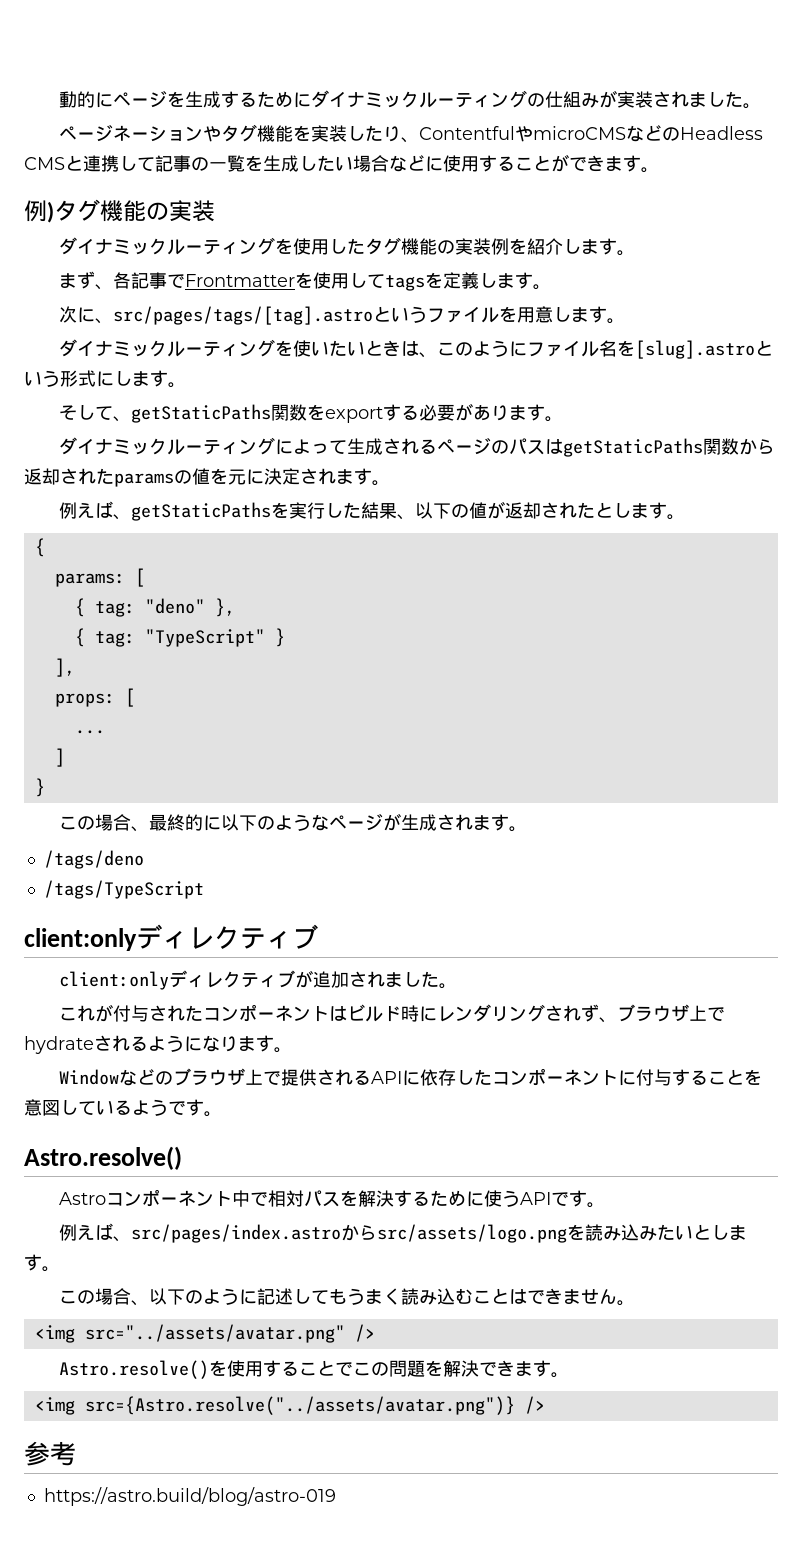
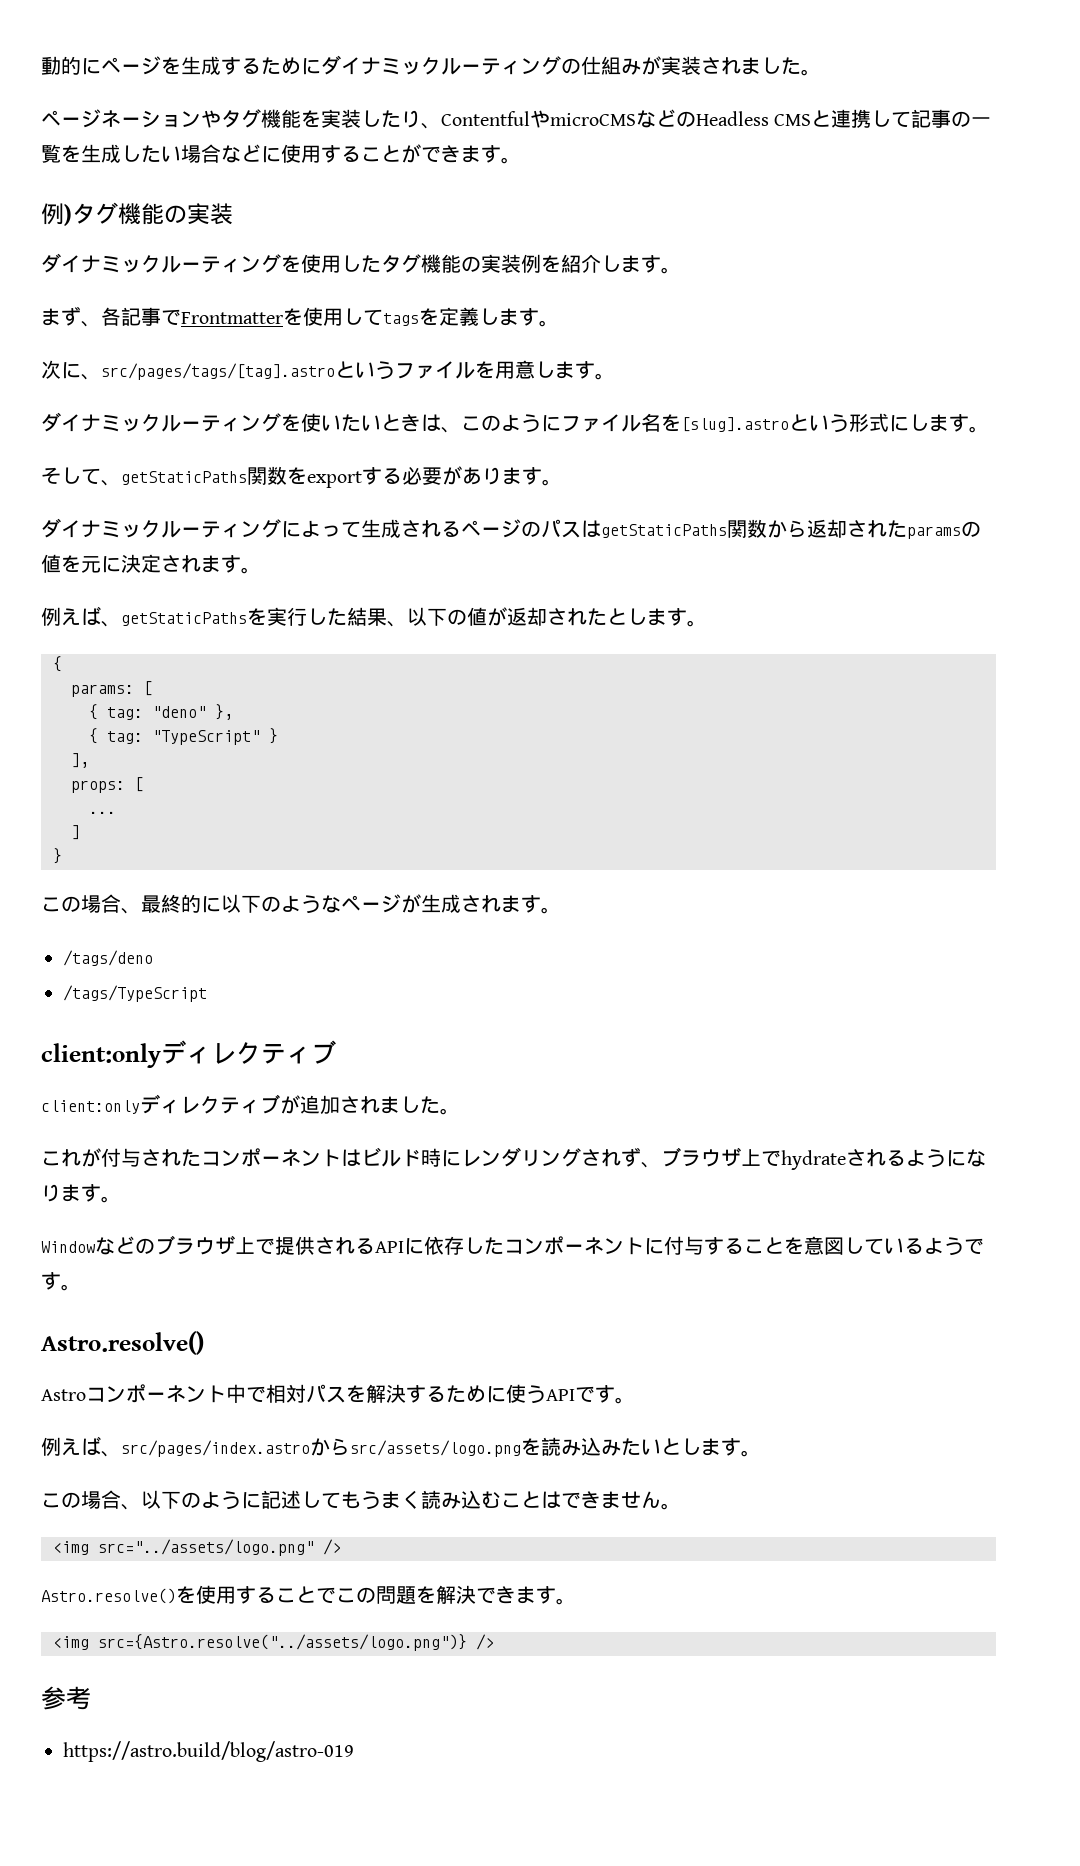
- <img src="../assets/avatar.png" />
+ <img src="../assets/logo.png" />
- <img src={Astro.resolve("../assets/avatar.png")} />
+ <img src={Astro.resolve("../assets/logo.png")} />

